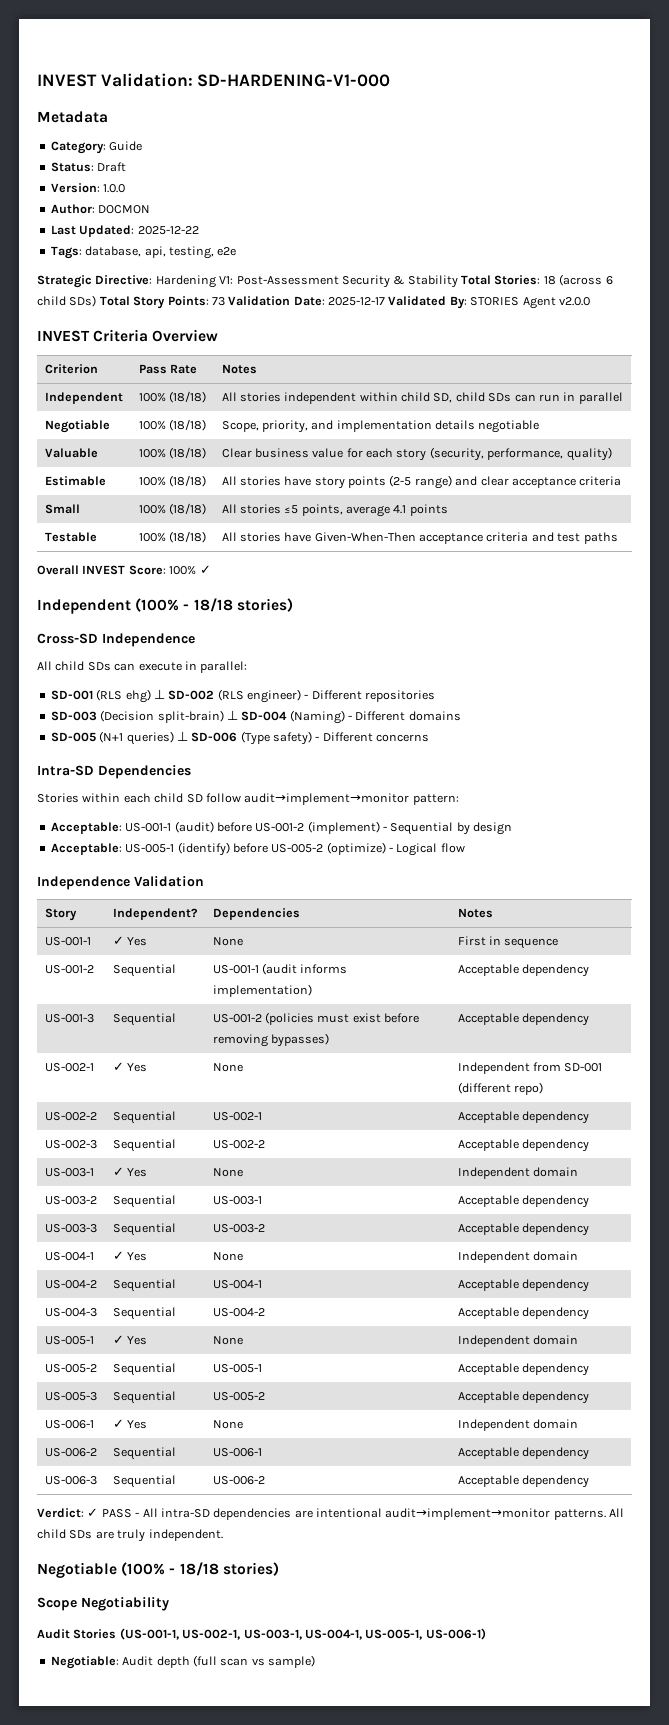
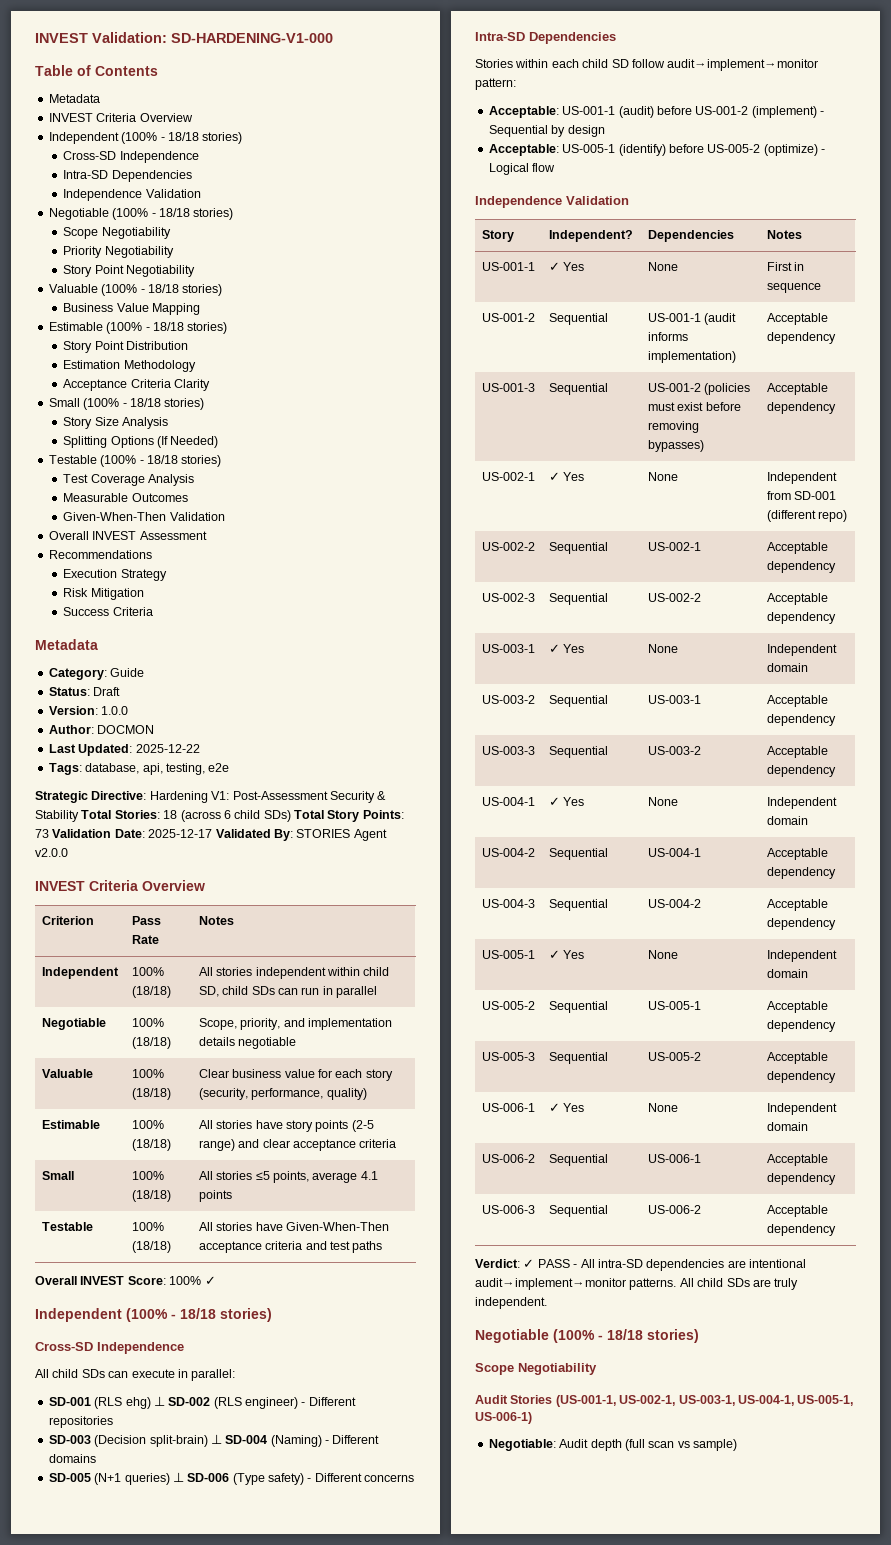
+ Table of Contents
+ Metadata
+ INVEST Criteria Overview
+ Independent (100% - 18/18 stories)
+ Cross-SD Independence
+ Intra-SD Dependencies
+ Independence Validation
+ Negotiable (100% - 18/18 stories)
+ Scope Negotiability
+ Priority Negotiability
+ Story Point Negotiability
+ Valuable (100% - 18/18 stories)
+ Business Value Mapping
+ Estimable (100% - 18/18 stories)
+ Story Point Distribution
+ Estimation Methodology
+ Acceptance Criteria Clarity
+ Small (100% - 18/18 stories)
+ Story Size Analysis
+ Splitting Options (If Needed)
+ Testable (100% - 18/18 stories)
+ Test Coverage Analysis
+ Measurable Outcomes
+ Given-When-Then Validation
+ Overall INVEST Assessment
+ Recommendations
+ Execution Strategy
+ Risk Mitigation
+ Success Criteria

